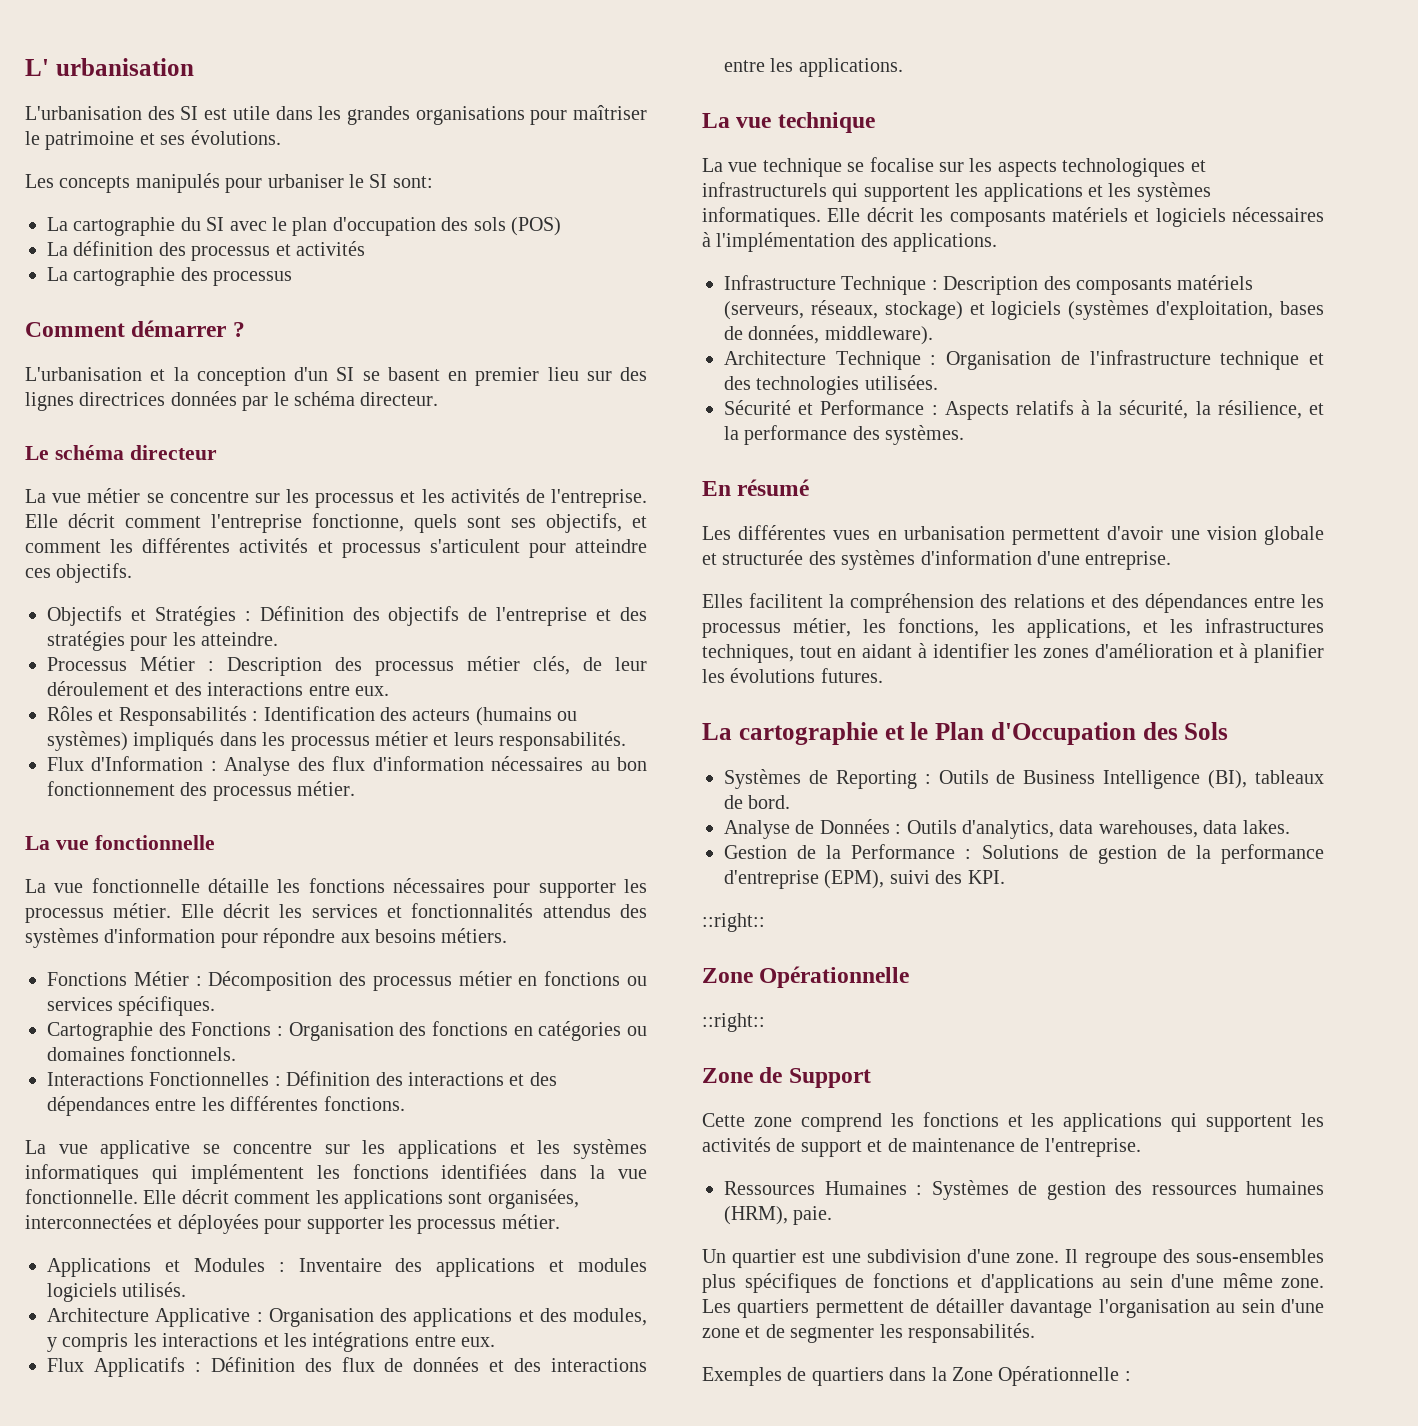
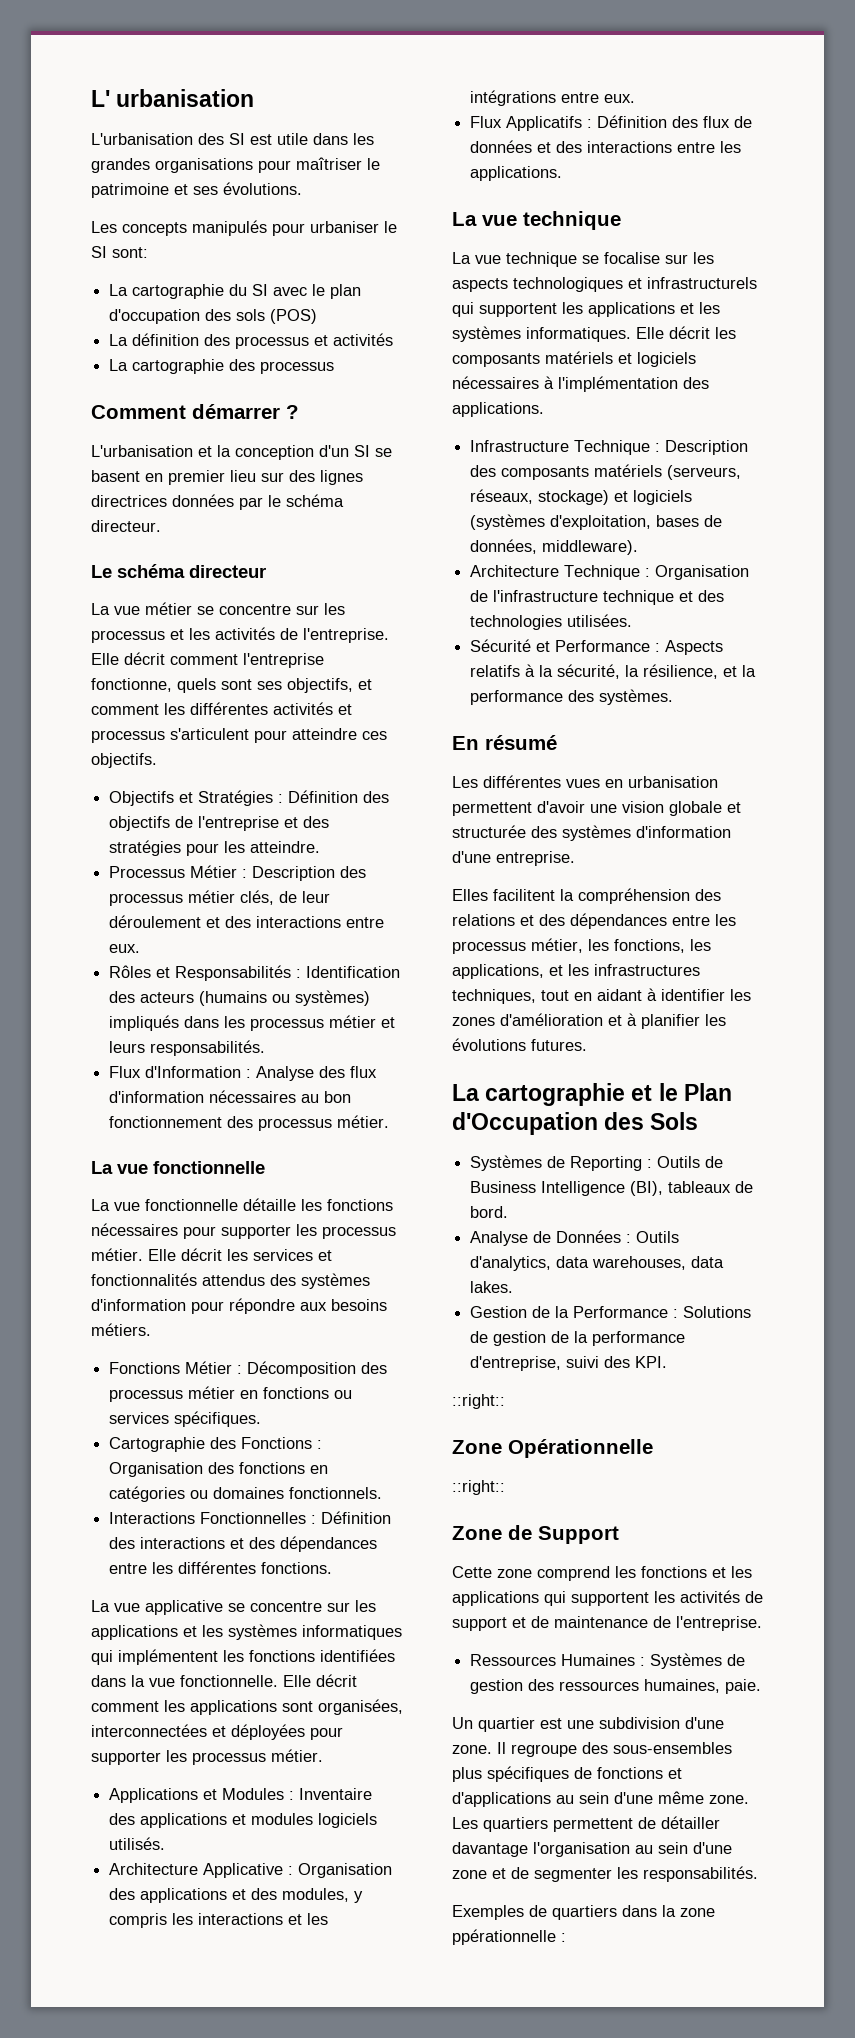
- Gestion de la Performance : Solutions de gestion de la performance d'entreprise (EPM), suivi des KPI.
+ Gestion de la Performance : Solutions de gestion de la performance d'entreprise, suivi des KPI.
- Ressources Humaines : Systèmes de gestion des ressources humaines (HRM), paie.
+ Ressources Humaines : Systèmes de gestion des ressources humaines, paie.
- Exemples de quartiers dans la Zone Opérationnelle :
+ Exemples de quartiers dans la zone ppérationnelle :

